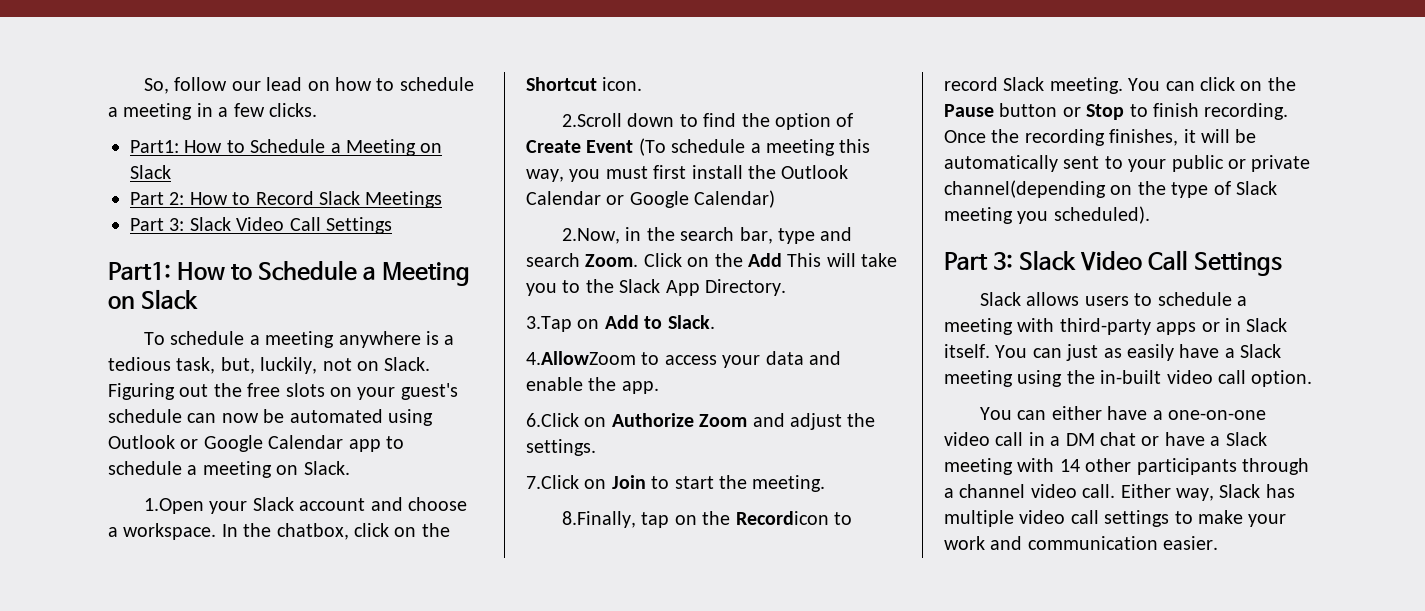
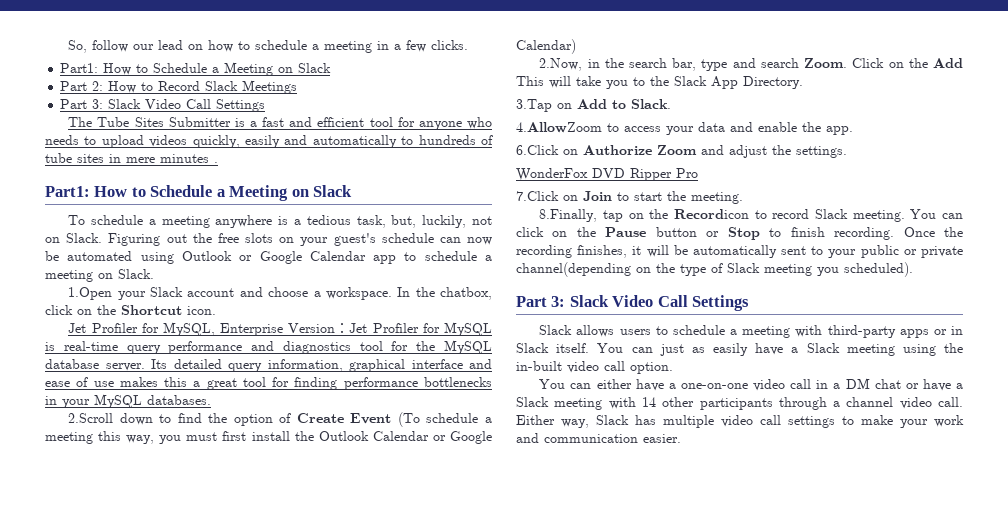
+ The Tube Sites Submitter is a fast and efficient tool for anyone who needs to upload videos quickly, easily and automatically to hundreds of tube sites in mere minutes .
+ Jet Profiler for MySQL, Enterprise Version：Jet Profiler for MySQL is real-time query performance and diagnostics tool for the MySQL database server. Its detailed query information, graphical interface and ease of use makes this a great tool for finding performance bottlenecks in your MySQL databases.
+ WonderFox DVD Ripper Pro

